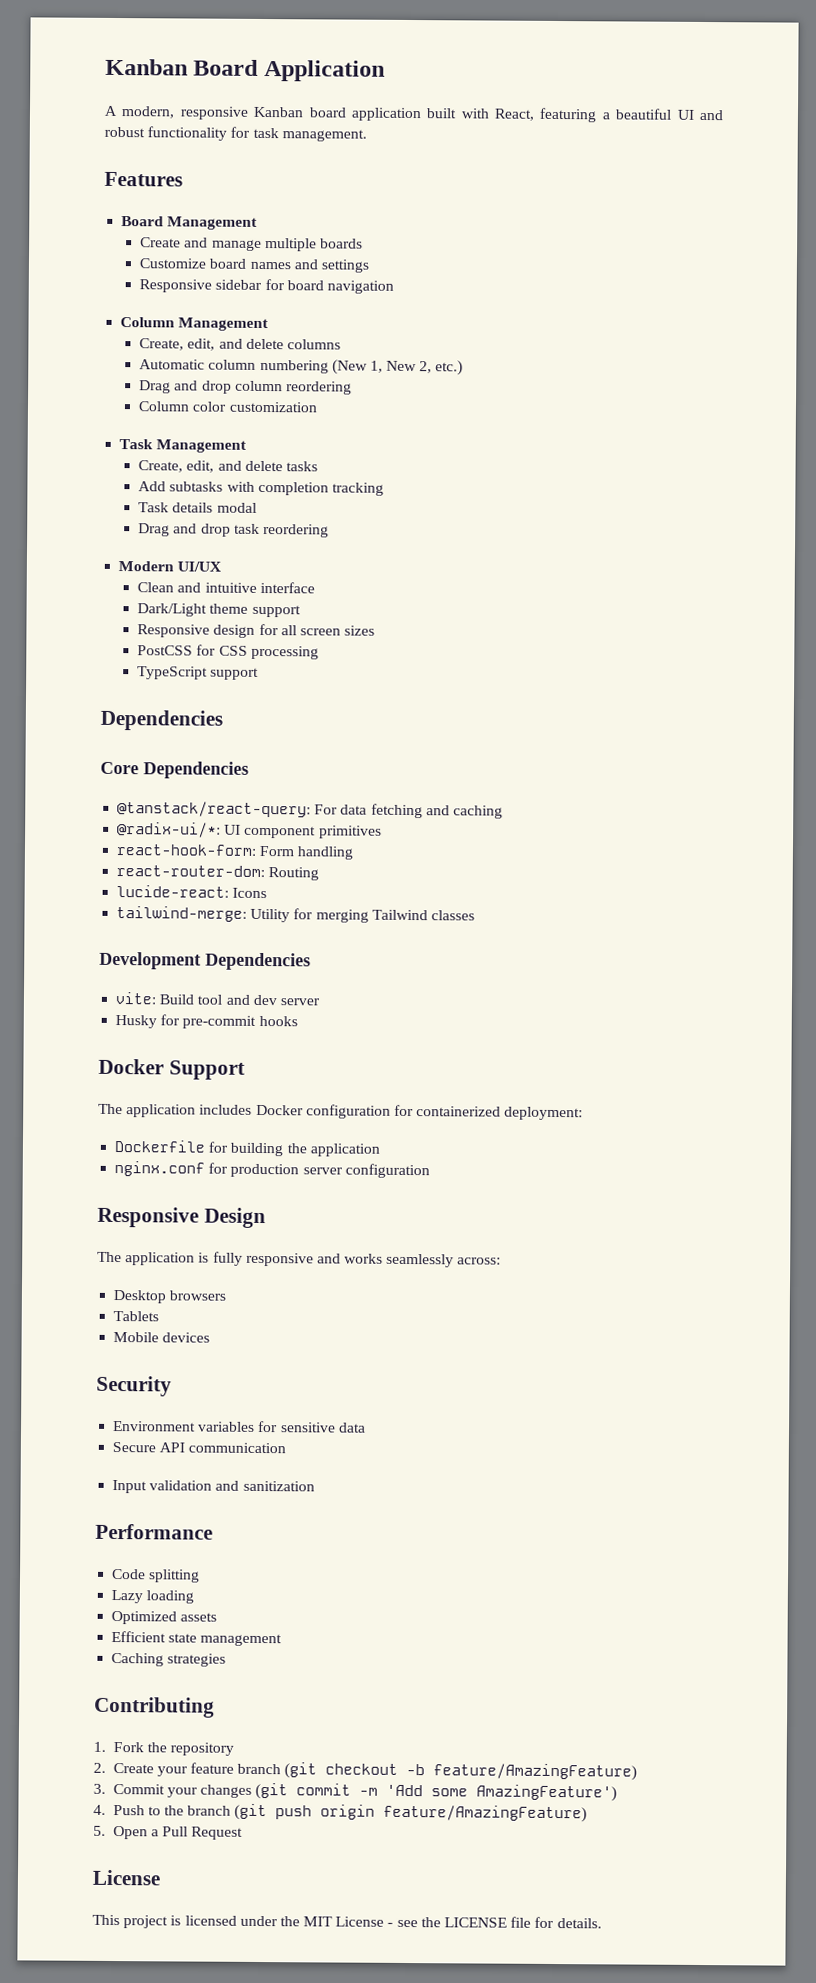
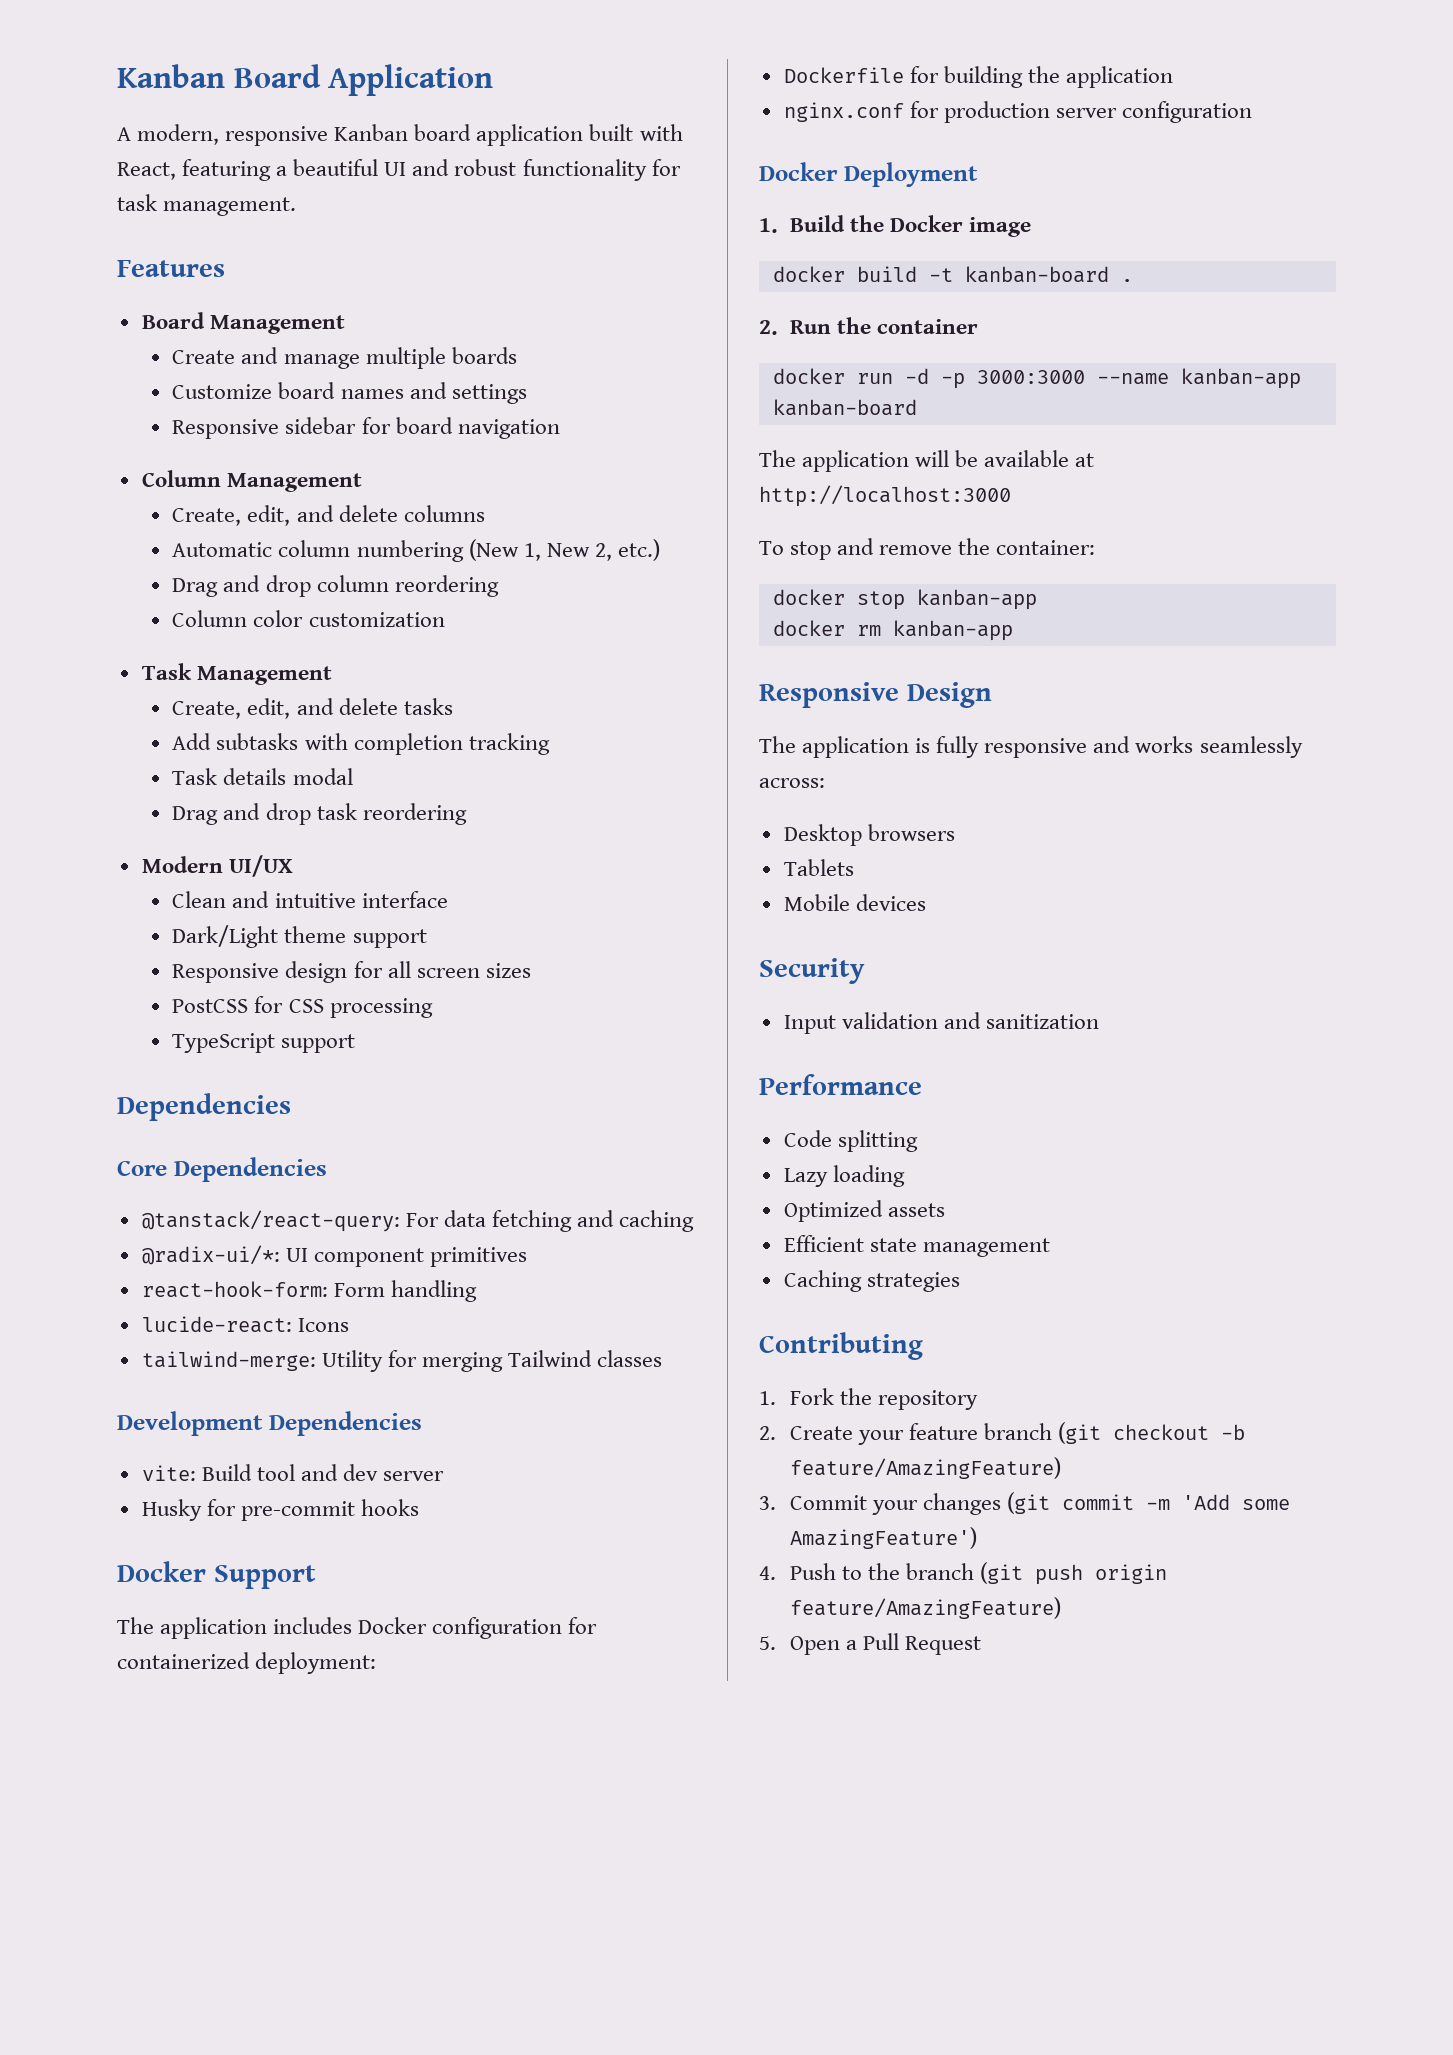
- react-router-dom: Routing
+ Docker Deployment
+ 1. Build the Docker image
+ docker build -t kanban-board .
+ 2. Run the container
+ docker run -d -p 3000:3000 --name kanban-app kanban-board
+ The application will be available at http://localhost:3000
+ To stop and remove the container:
+ docker stop kanban-app
+ docker rm kanban-app
- Environment variables for sensitive data
- Secure API communication
  5. Open a Pull Request
- License
- This project is licensed under the MIT License - see the LICENSE file for details.

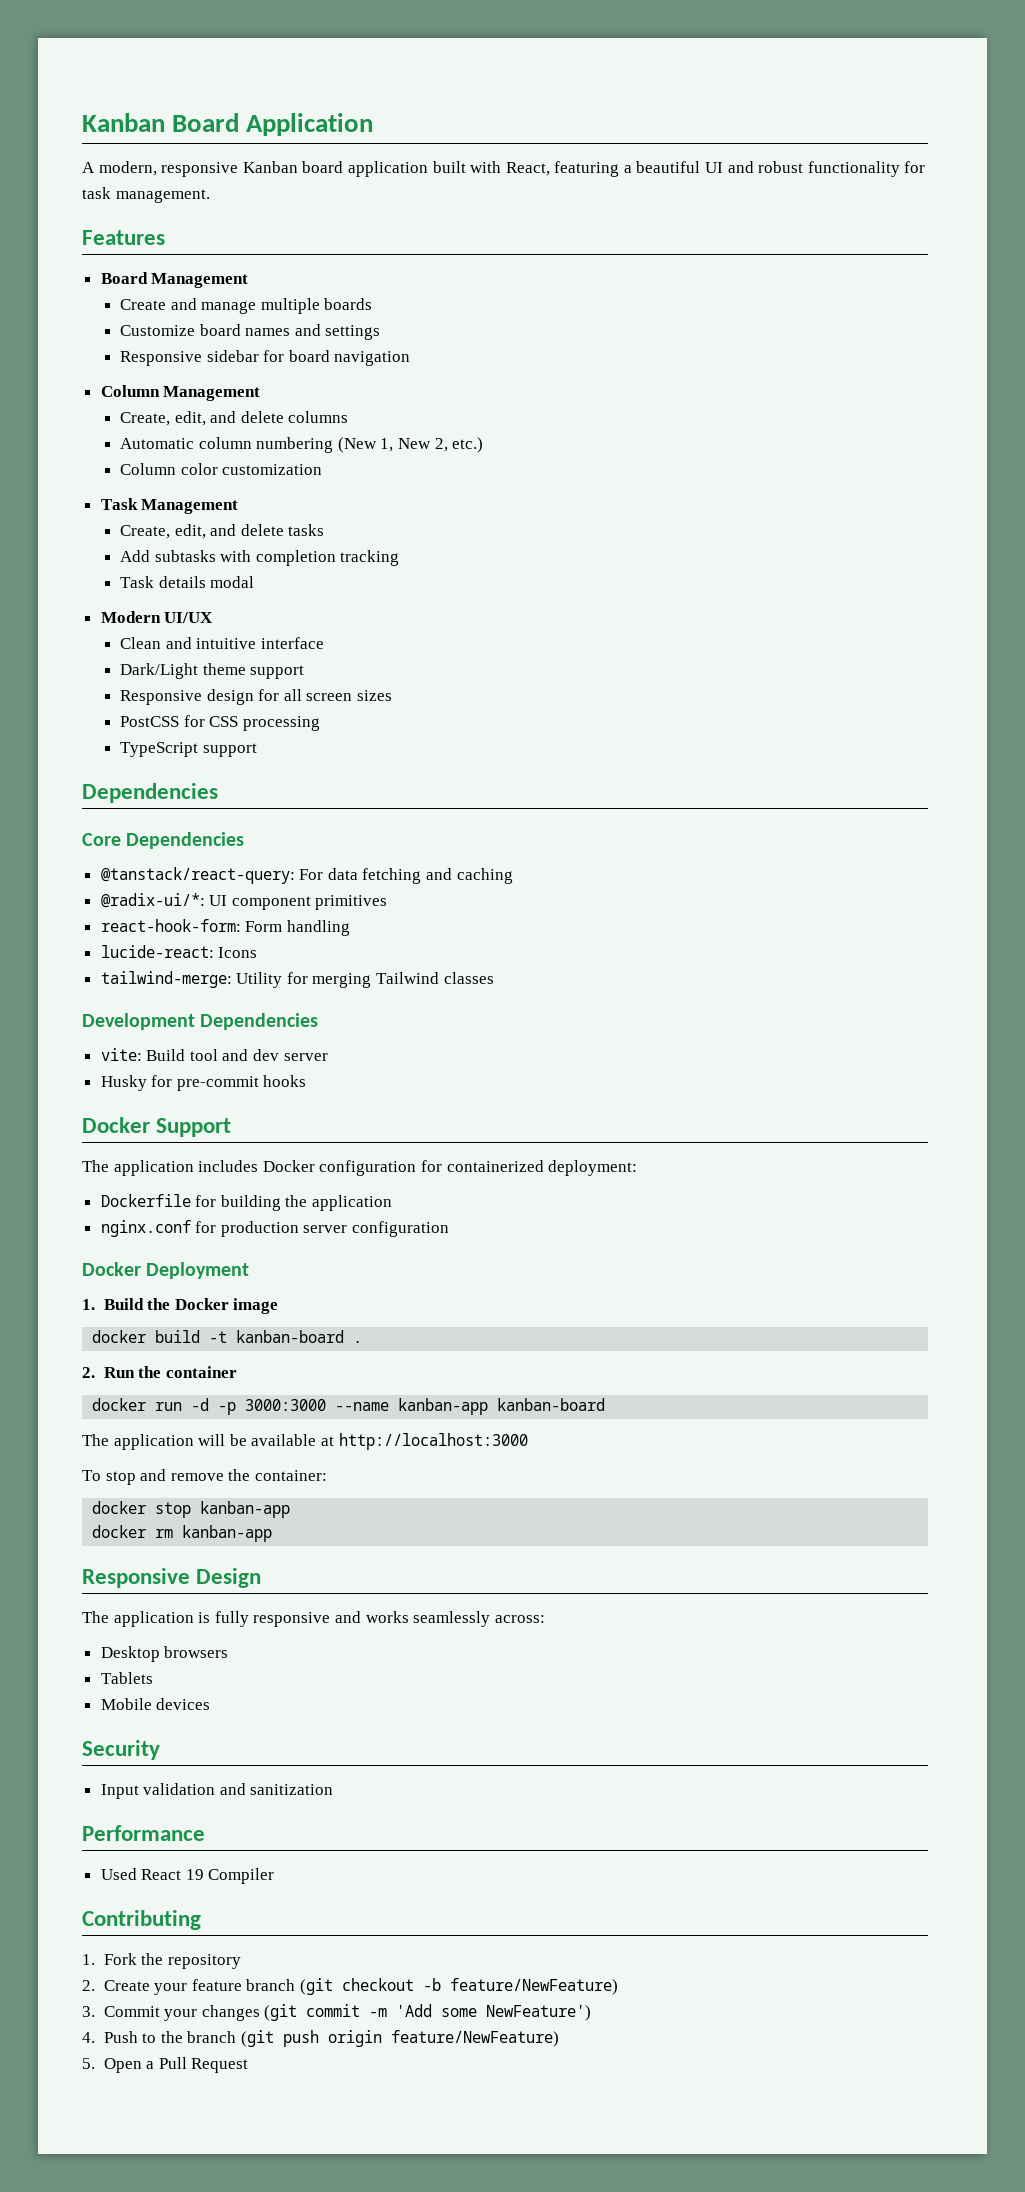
- Drag and drop column reordering
- Drag and drop task reordering
- Code splitting
- Lazy loading
- Optimized assets
- Efficient state management
- Caching strategies
+ Used React 19 Compiler
- 2. Create your feature branch (git checkout -b feature/AmazingFeature)
+ 2. Create your feature branch (git checkout -b feature/NewFeature)
- 3. Commit your changes (git commit -m 'Add some AmazingFeature')
+ 3. Commit your changes (git commit -m 'Add some NewFeature')
- 4. Push to the branch (git push origin feature/AmazingFeature)
+ 4. Push to the branch (git push origin feature/NewFeature)

